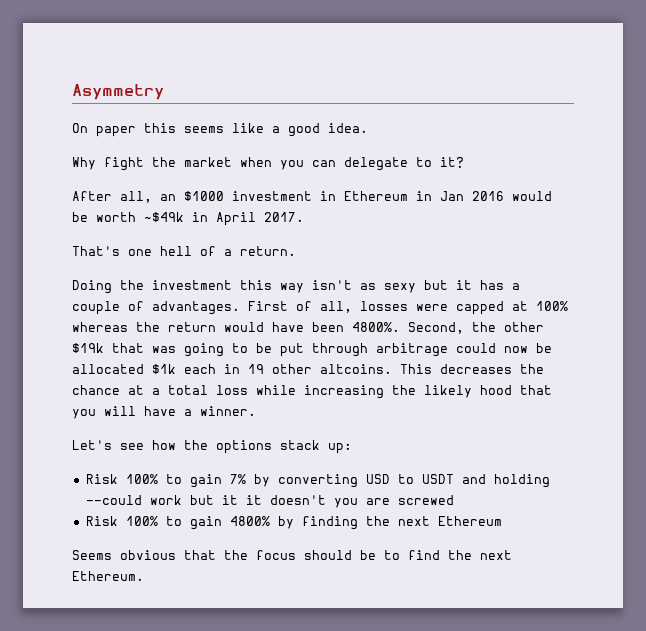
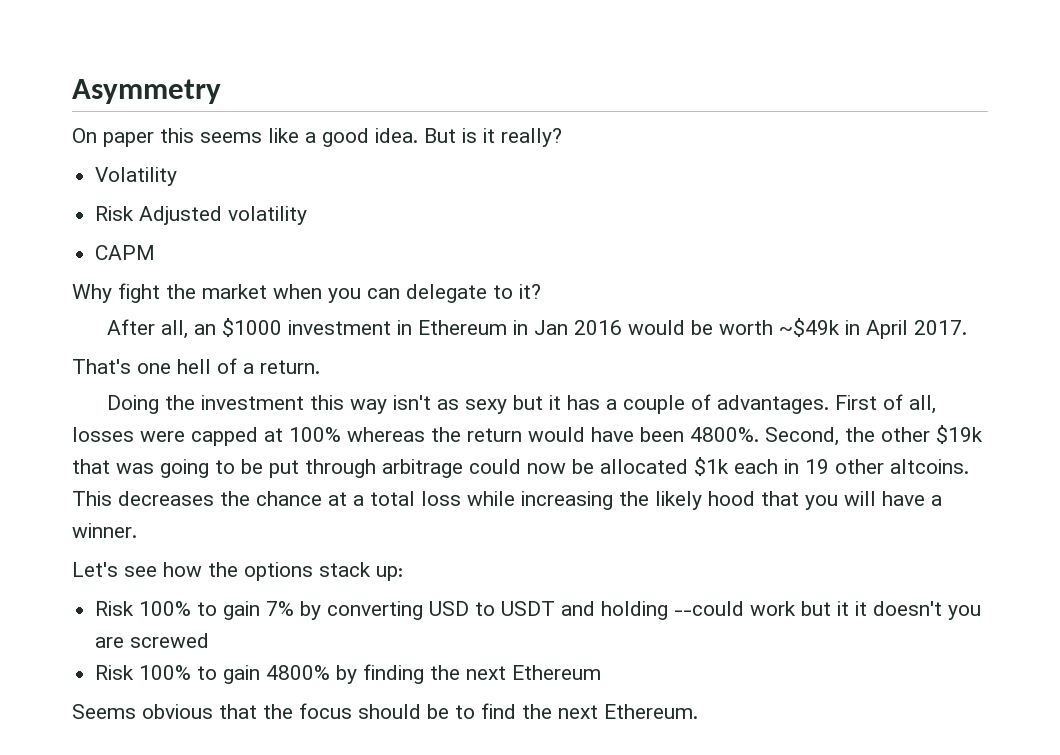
+ But is it really?
+ Volatility
+ Risk Adjusted volatility
+ CAPM

